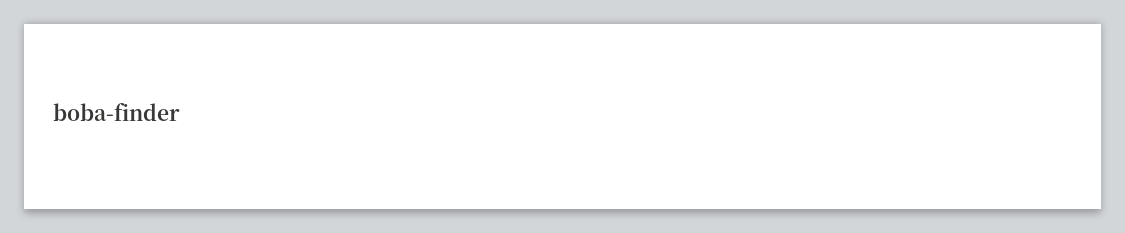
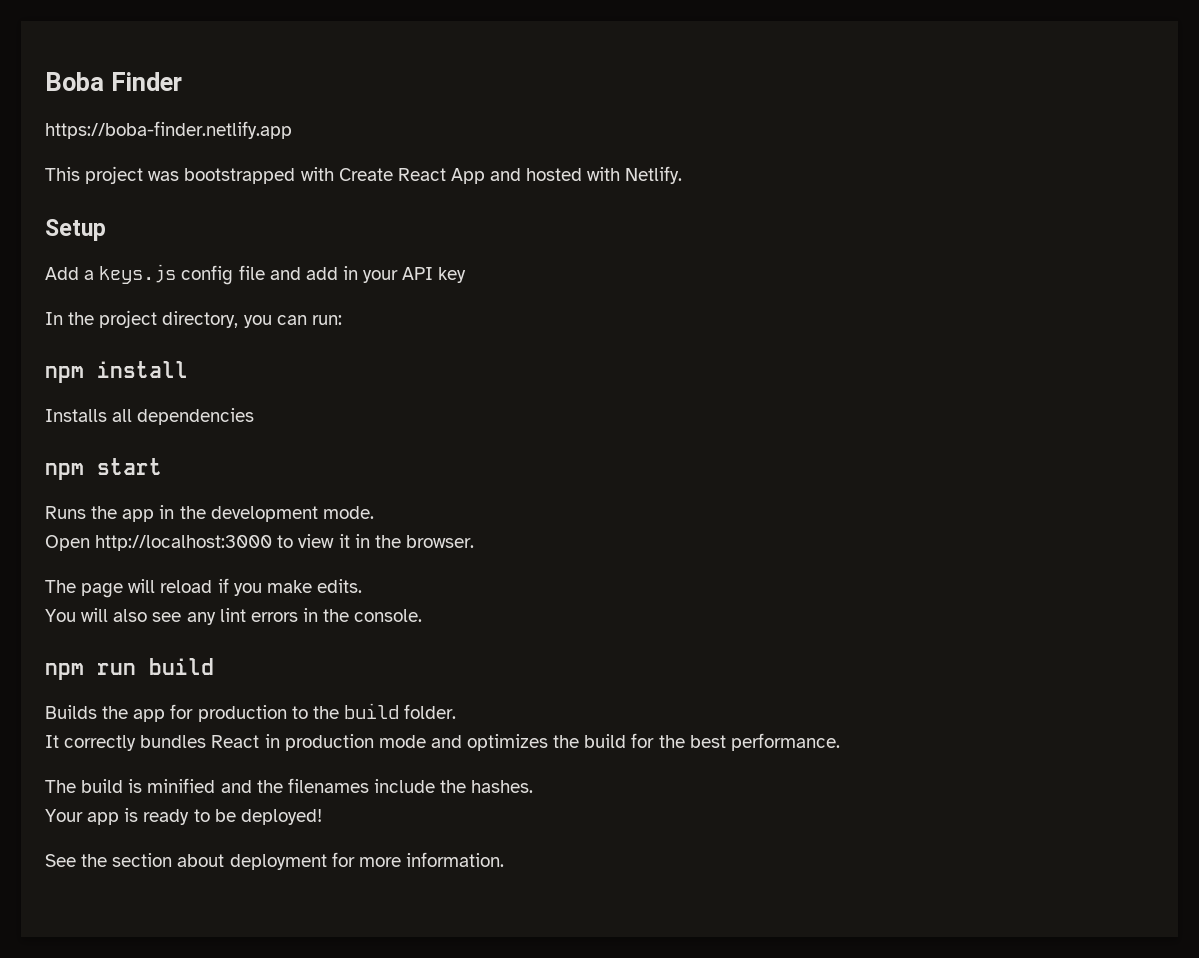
- boba-finder
+ Boba Finder
+ https://boba-finder.netlify.app
+ This project was bootstrapped with Create React App and hosted with Netlify.
+ Setup
+ Add a keys.js config file and add in your API key
+ In the project directory, you can run:
+ npm install
+ Installs all dependencies
+ npm start
+ Runs the app in the development mode.
+ Open http://localhost:3000 to view it in the browser.
+ The page will reload if you make edits.
+ You will also see any lint errors in the console.
+ npm run build
+ Builds the app for production to the build folder.
+ It correctly bundles React in production mode and optimizes the build for the best performance.
+ The build is minified and the filenames include the hashes.
+ Your app is ready to be deployed!
+ See the section about deployment for more information.

